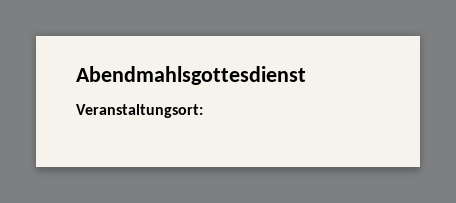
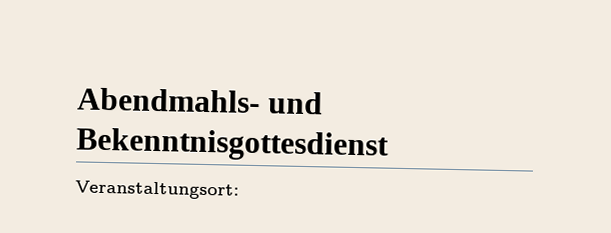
- Abendmahlsgottesdienst
+ Abendmahls- und Bekenntnisgottesdienst

